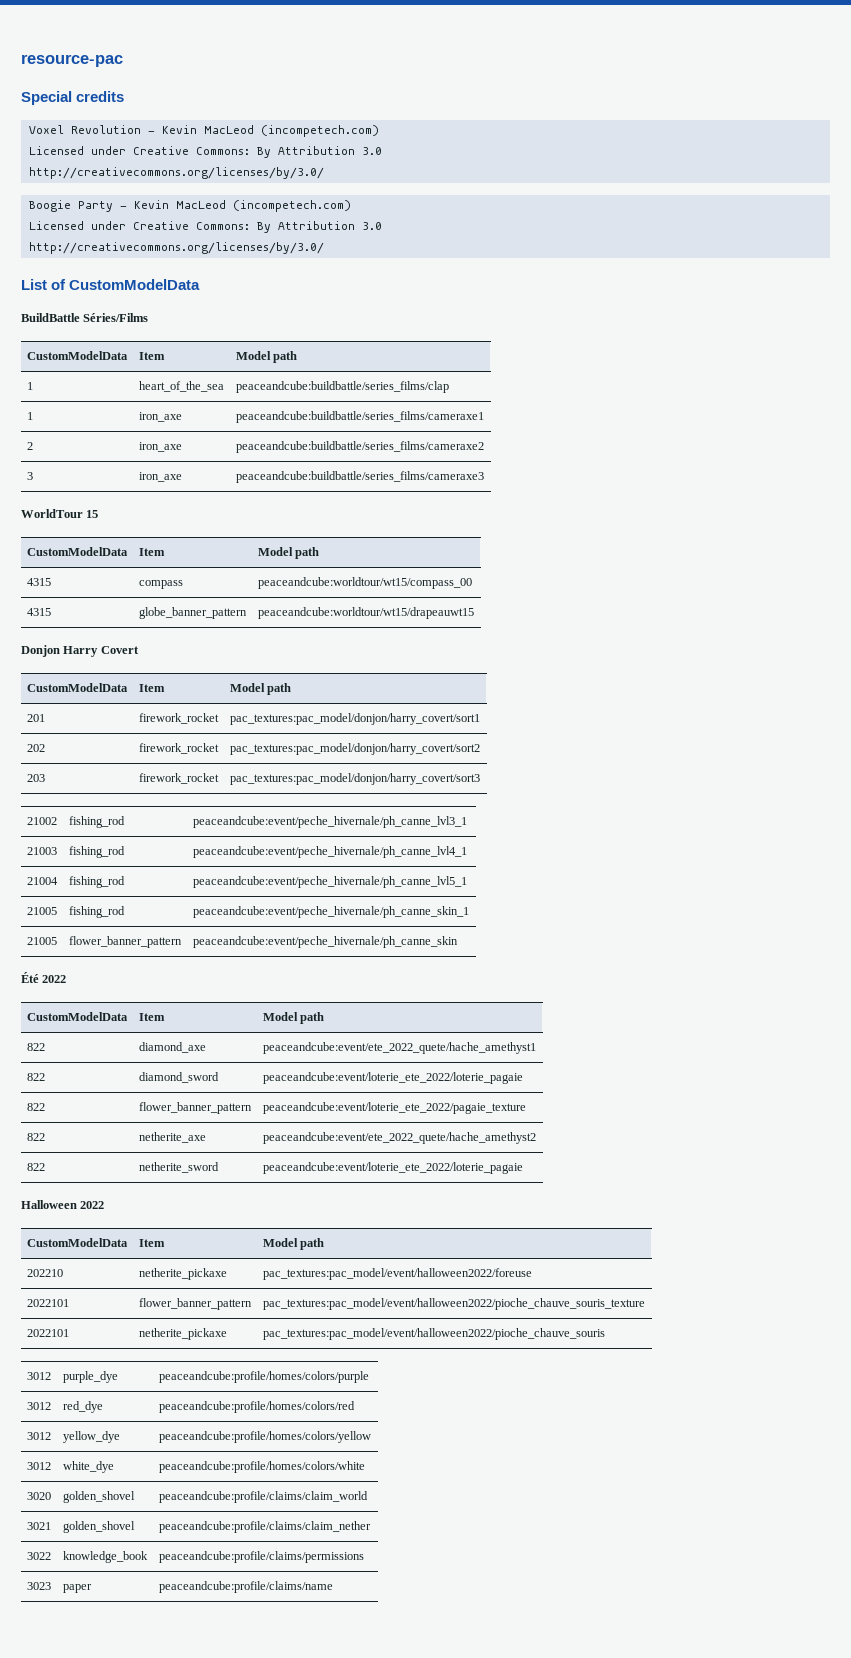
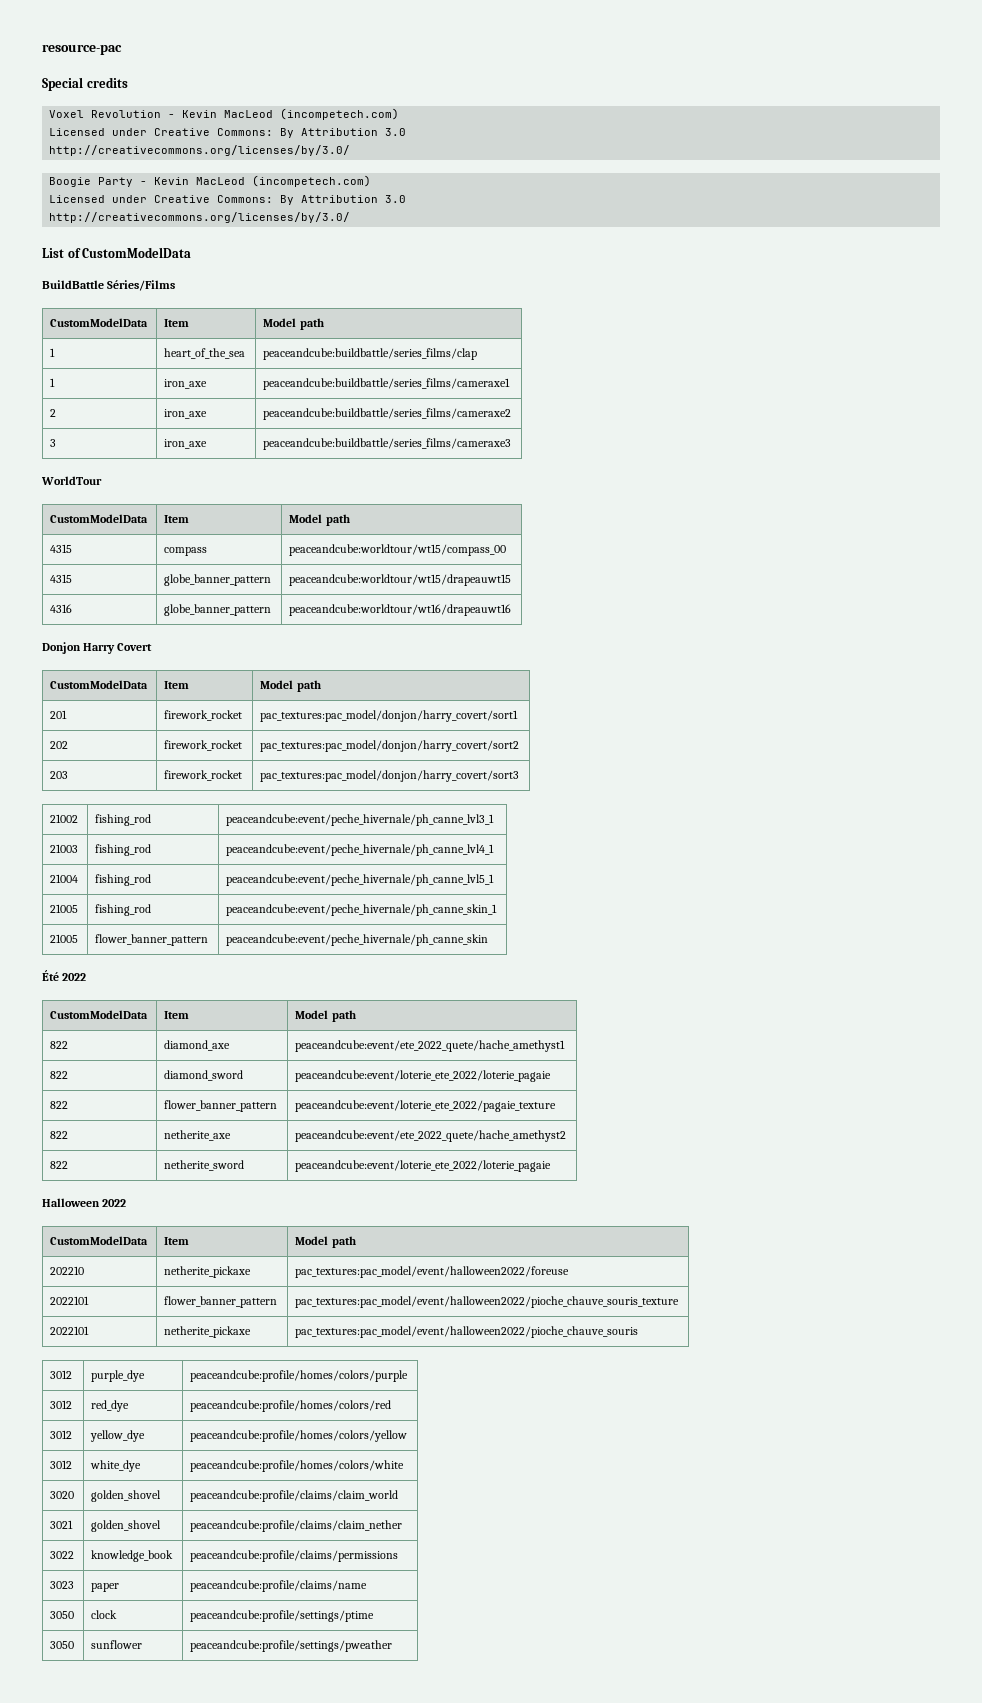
- WorldTour 15
+ WorldTour
+ 4316 | globe_banner_pattern | peaceandcube:worldtour/wt16/drapeauwt16
+ 3050 | clock | peaceandcube:profile/settings/ptime
+ 3050 | sunflower | peaceandcube:profile/settings/pweather

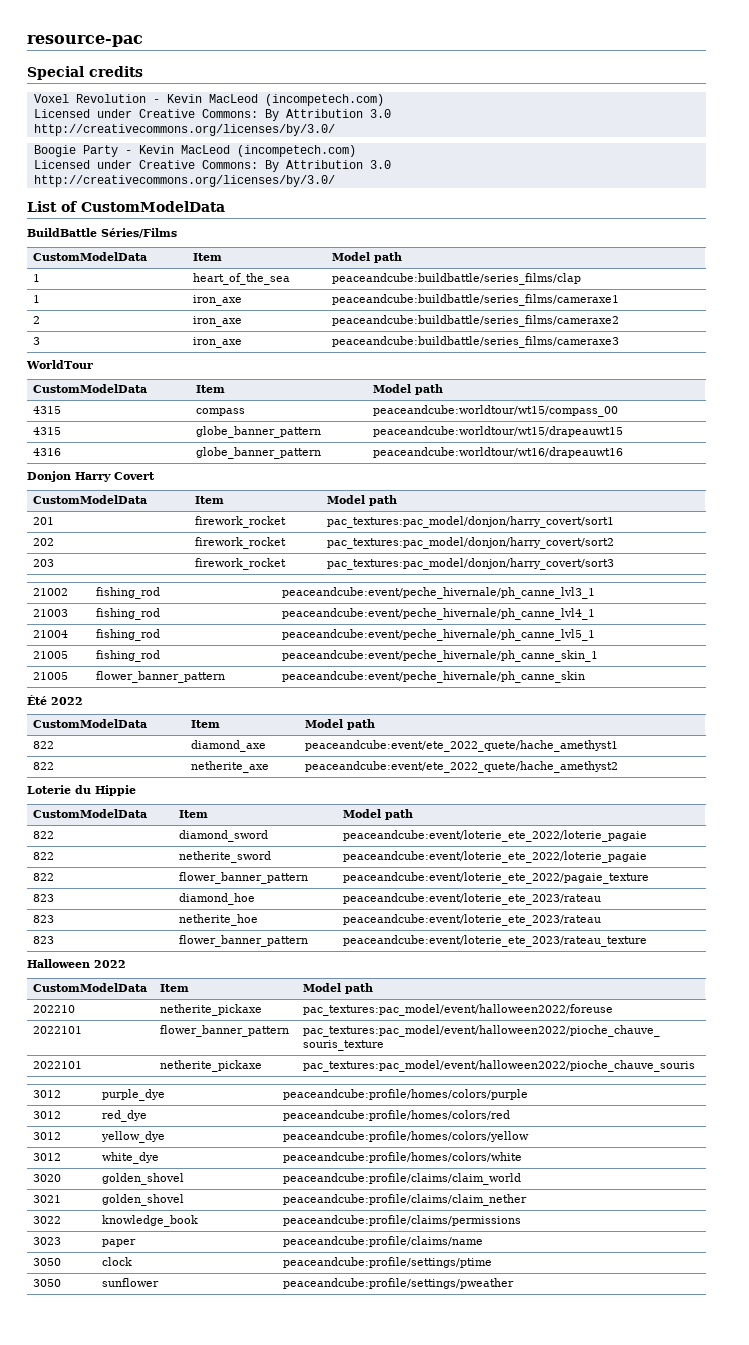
+ 822 | netherite_axe | peaceandcube:event/ete_2022_quete/hache_amethyst2
+ Loterie du Hippie
+ CustomModelData | Item | Model path
+ 822 | netherite_sword | peaceandcube:event/loterie_ete_2022/loterie_pagaie
- 822 | netherite_axe | peaceandcube:event/ete_2022_quete/hache_amethyst2
- 822 | netherite_sword | peaceandcube:event/loterie_ete_2022/loterie_pagaie
+ 823 | diamond_hoe | peaceandcube:event/loterie_ete_2023/rateau
+ 823 | netherite_hoe | peaceandcube:event/loterie_ete_2023/rateau
+ 823 | flower_banner_pattern | peaceandcube:event/loterie_ete_2023/rateau_texture

